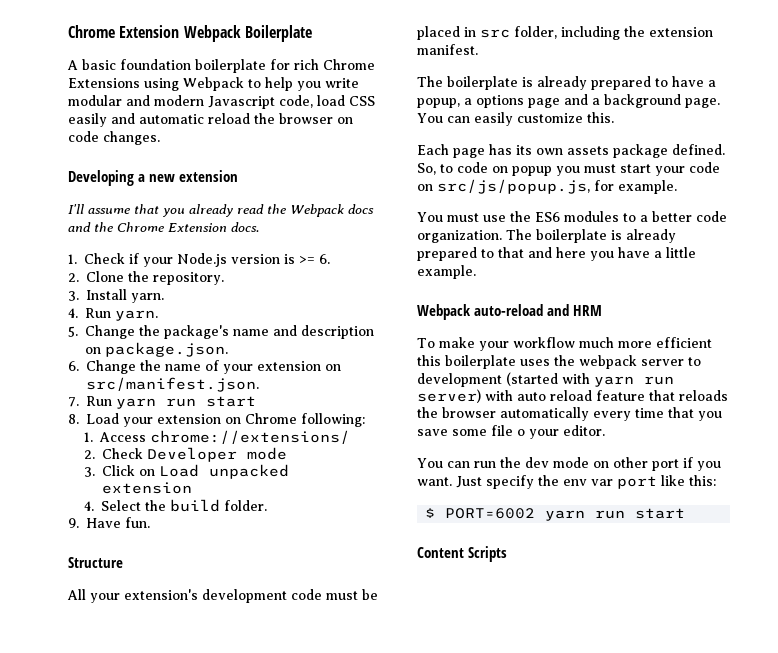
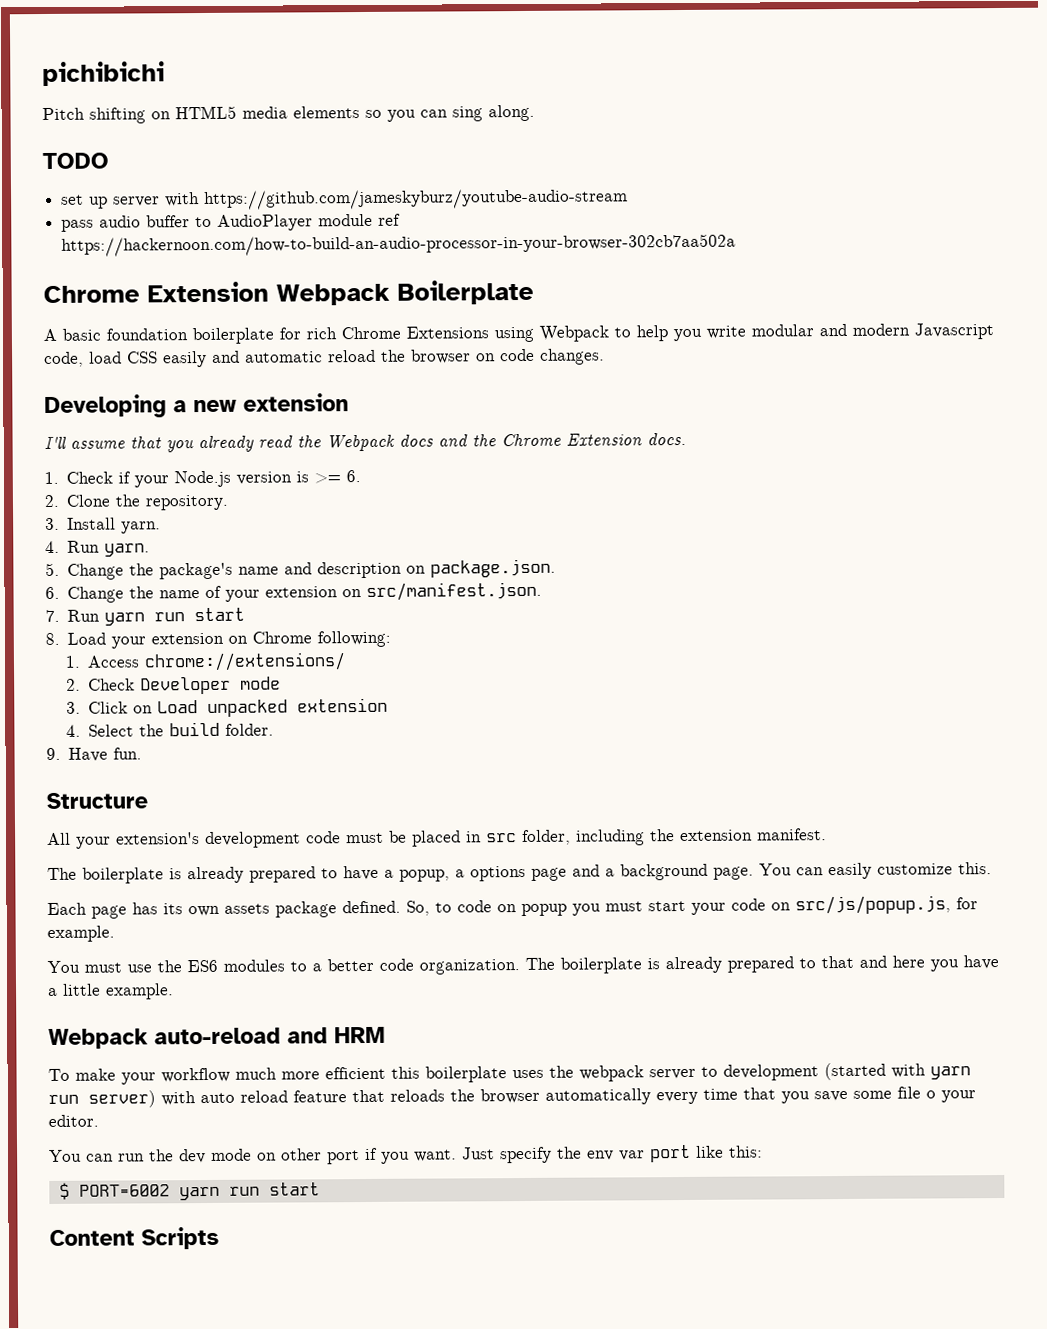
+ pichibichi
+ Pitch shifting on HTML5 media elements so you can sing along.
+ TODO
+ set up server with https://github.com/jameskyburz/youtube-audio-stream
+ pass audio buffer to AudioPlayer module ref https://hackernoon.com/how-to-build-an-audio-processor-in-your-browser-302cb7aa502a

